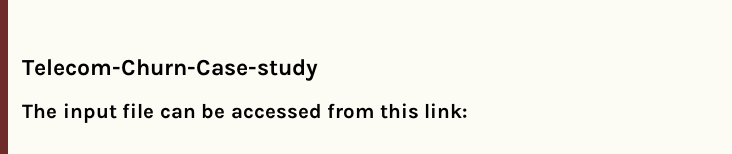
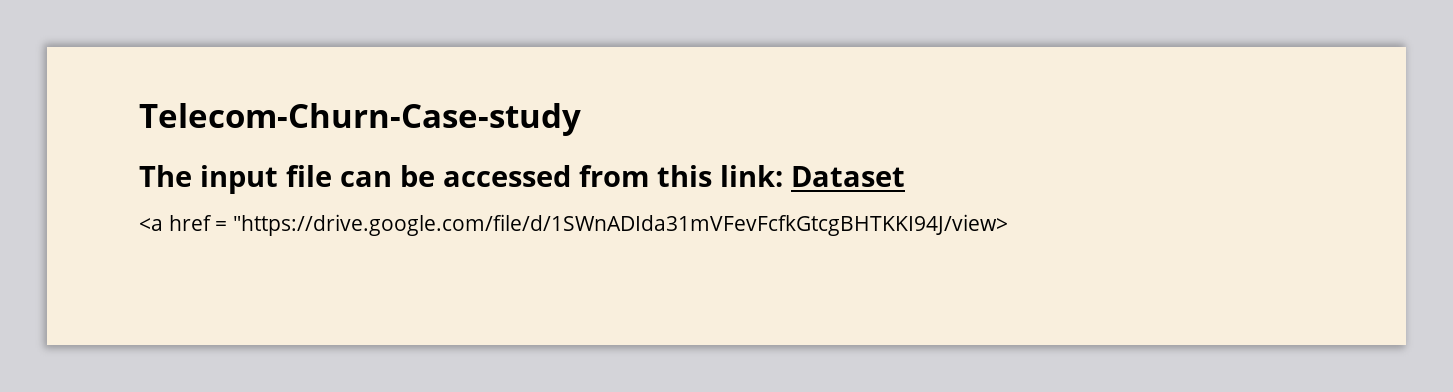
- The input file can be accessed from this link:
+ The input file can be accessed from this link: Dataset
+ <a href = "https://drive.google.com/file/d/1SWnADIda31mVFevFcfkGtcgBHTKKI94J/view>

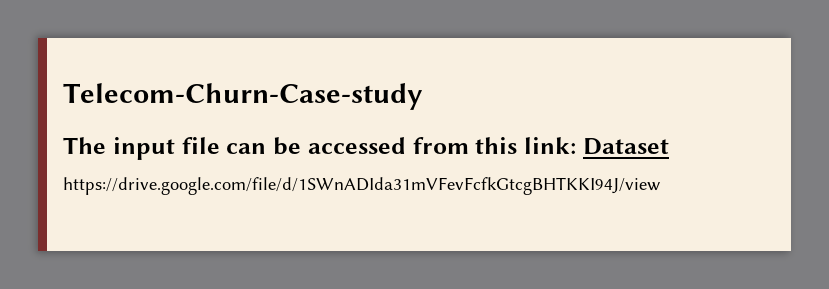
- <a href = "https://drive.google.com/file/d/1SWnADIda31mVFevFcfkGtcgBHTKKI94J/view>
+ https://drive.google.com/file/d/1SWnADIda31mVFevFcfkGtcgBHTKKI94J/view

